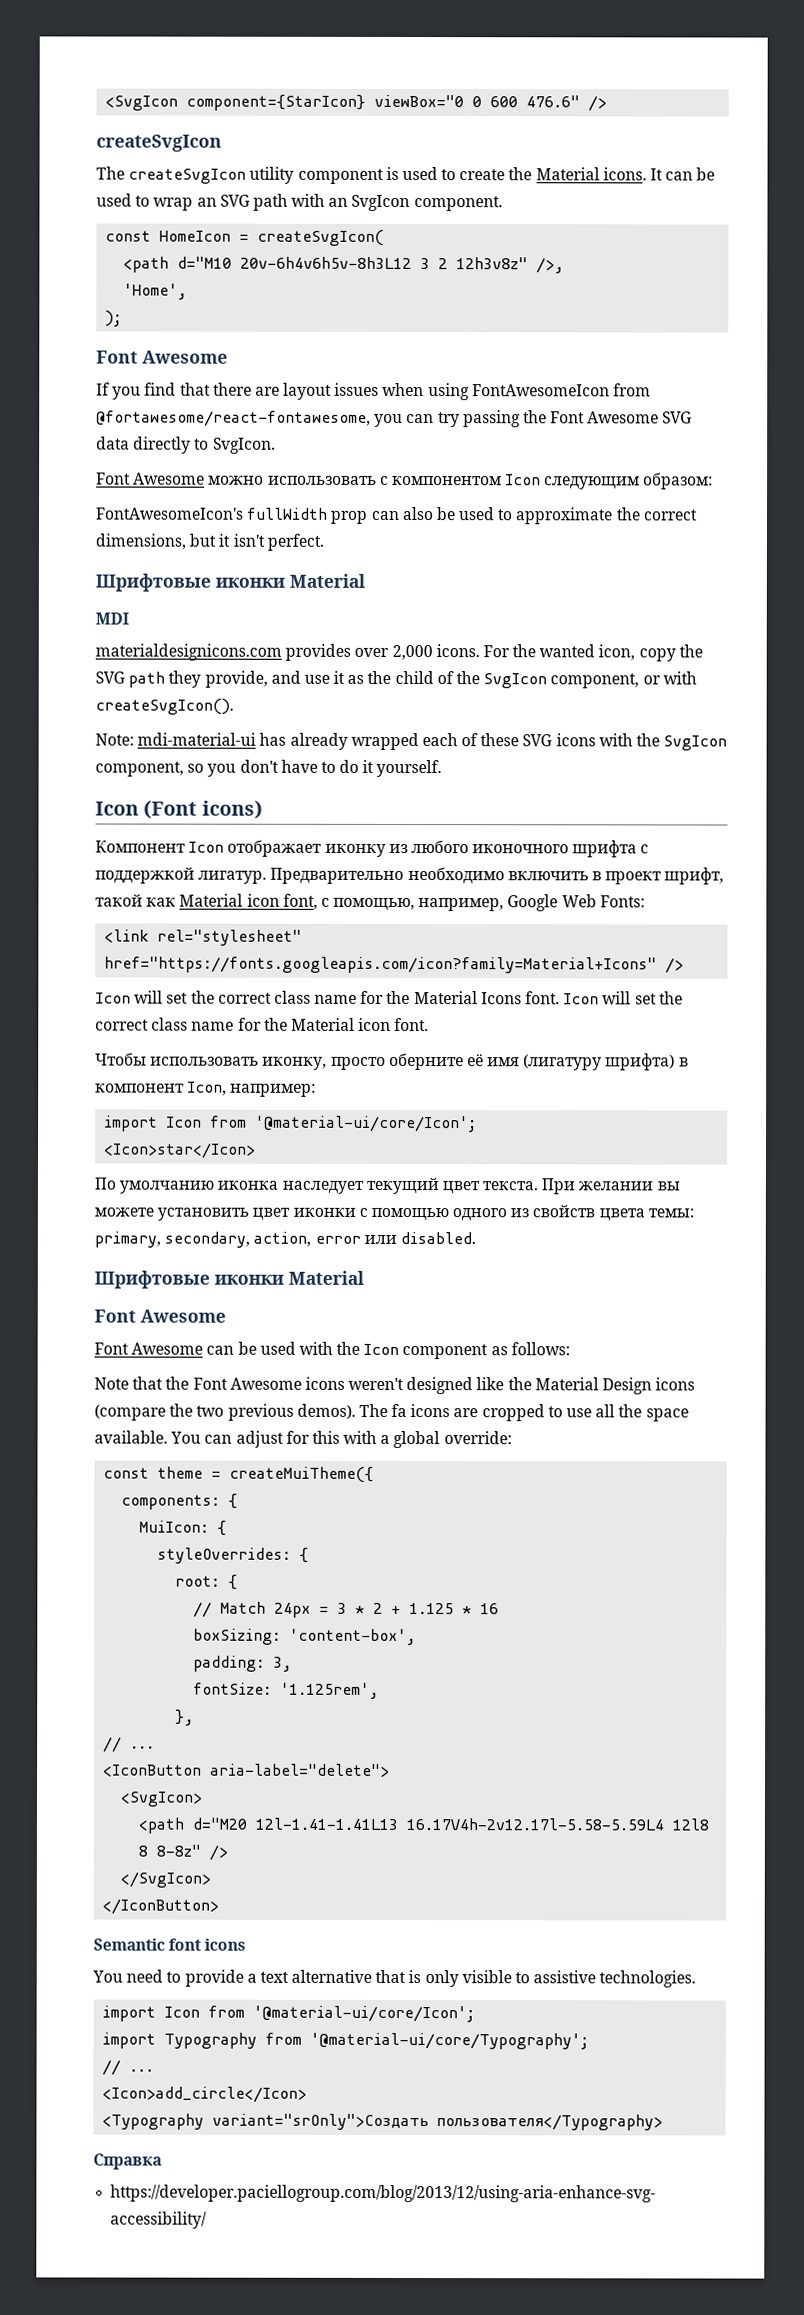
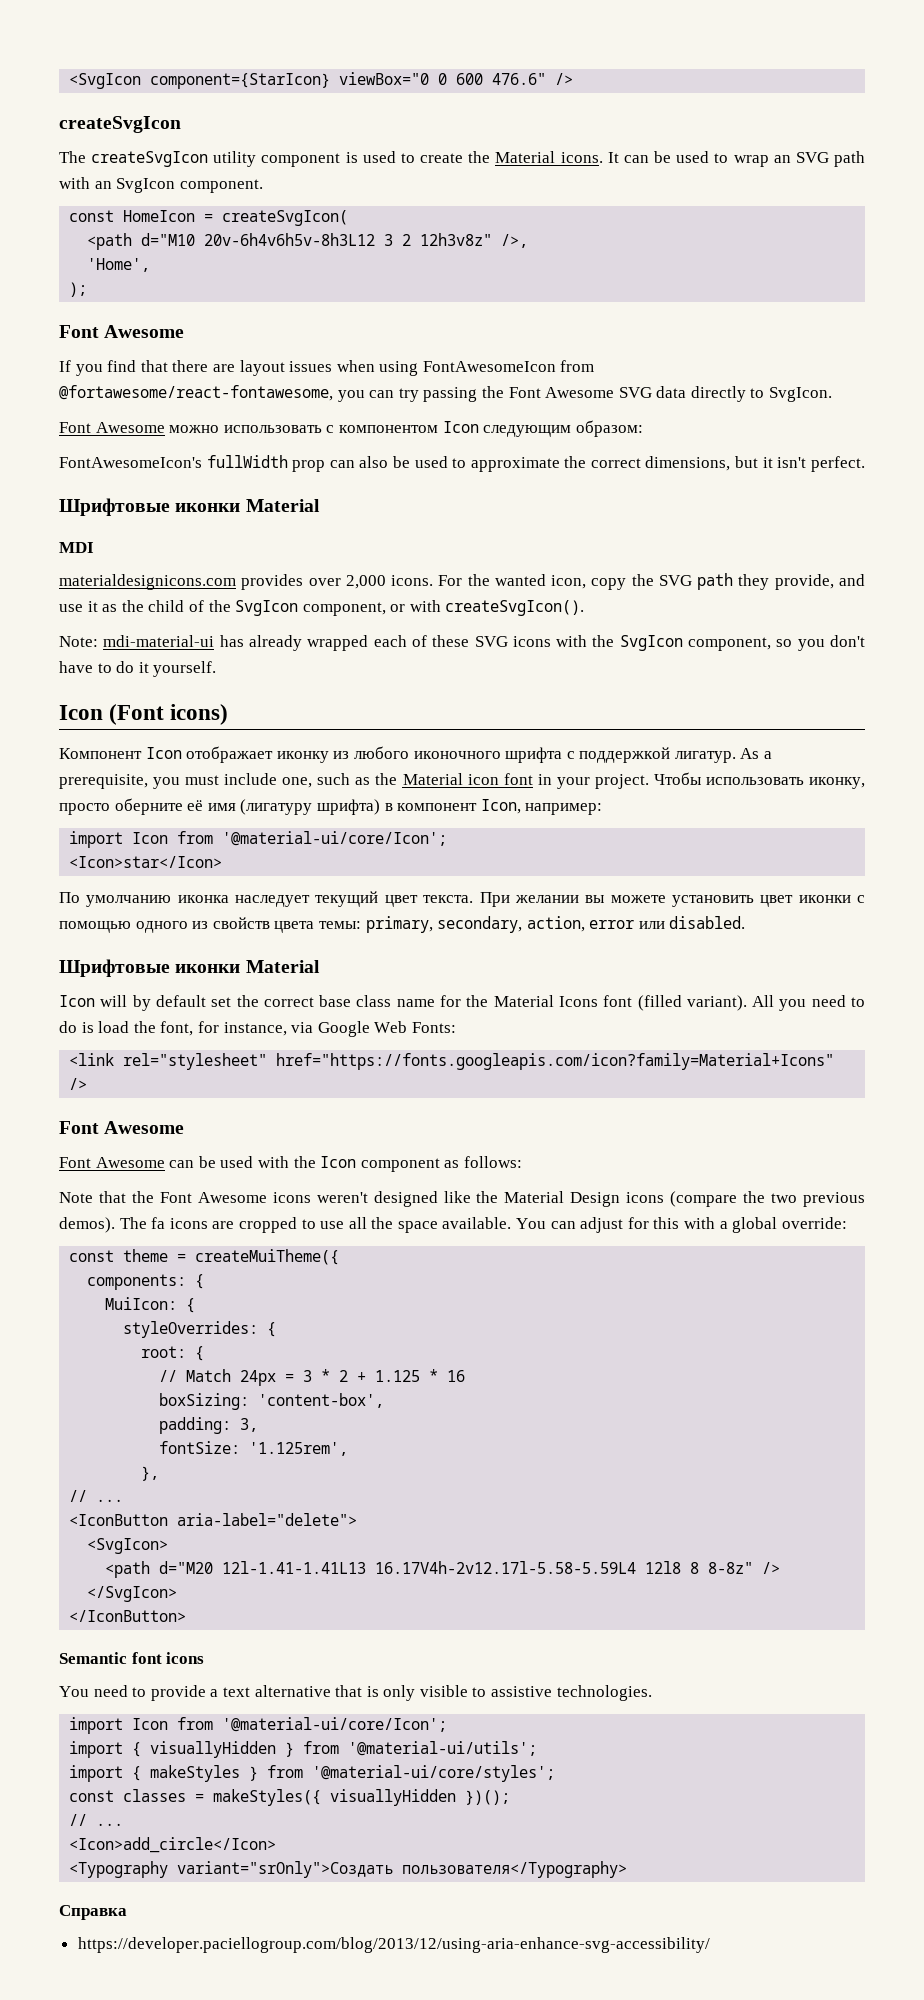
- Предварительно необходимо включить в проект шрифт, такой как Material icon font, с помощью, например, Google Web Fonts:
- <link rel="stylesheet" href="https://fonts.googleapis.com/icon?family=Material+Icons" />
- Icon will set the correct class name for the Material Icons font. Icon will set the correct class name for the Material icon font.
- Чтобы использовать иконку, просто оберните её имя (лигатуру шрифта) в компонент Icon, например:
+ As a prerequisite, you must include one, such as the Material icon font in your project. Чтобы использовать иконку, просто оберните её имя (лигатуру шрифта) в компонент Icon, например:
+ Icon will by default set the correct base class name for the Material Icons font (filled variant). All you need to do is load the font, for instance, via Google Web Fonts:
+ <link rel="stylesheet" href="https://fonts.googleapis.com/icon?family=Material+Icons" />
- import Typography from '@material-ui/core/Typography';
+ import { visuallyHidden } from '@material-ui/utils';
+ import { makeStyles } from '@material-ui/core/styles';
+ const classes = makeStyles({ visuallyHidden })();

